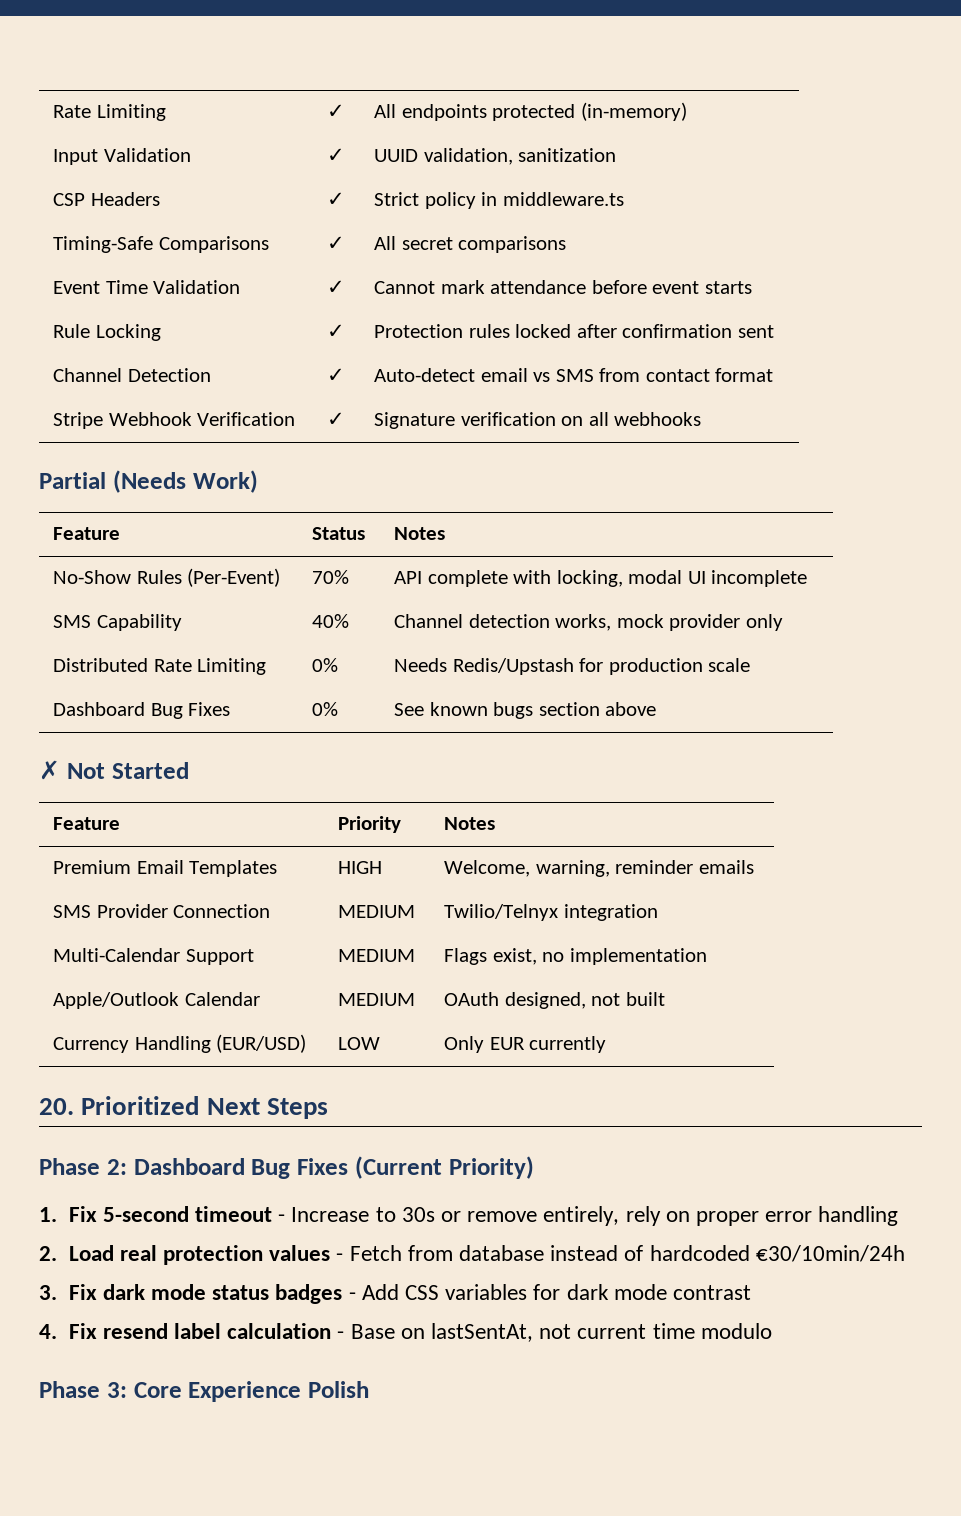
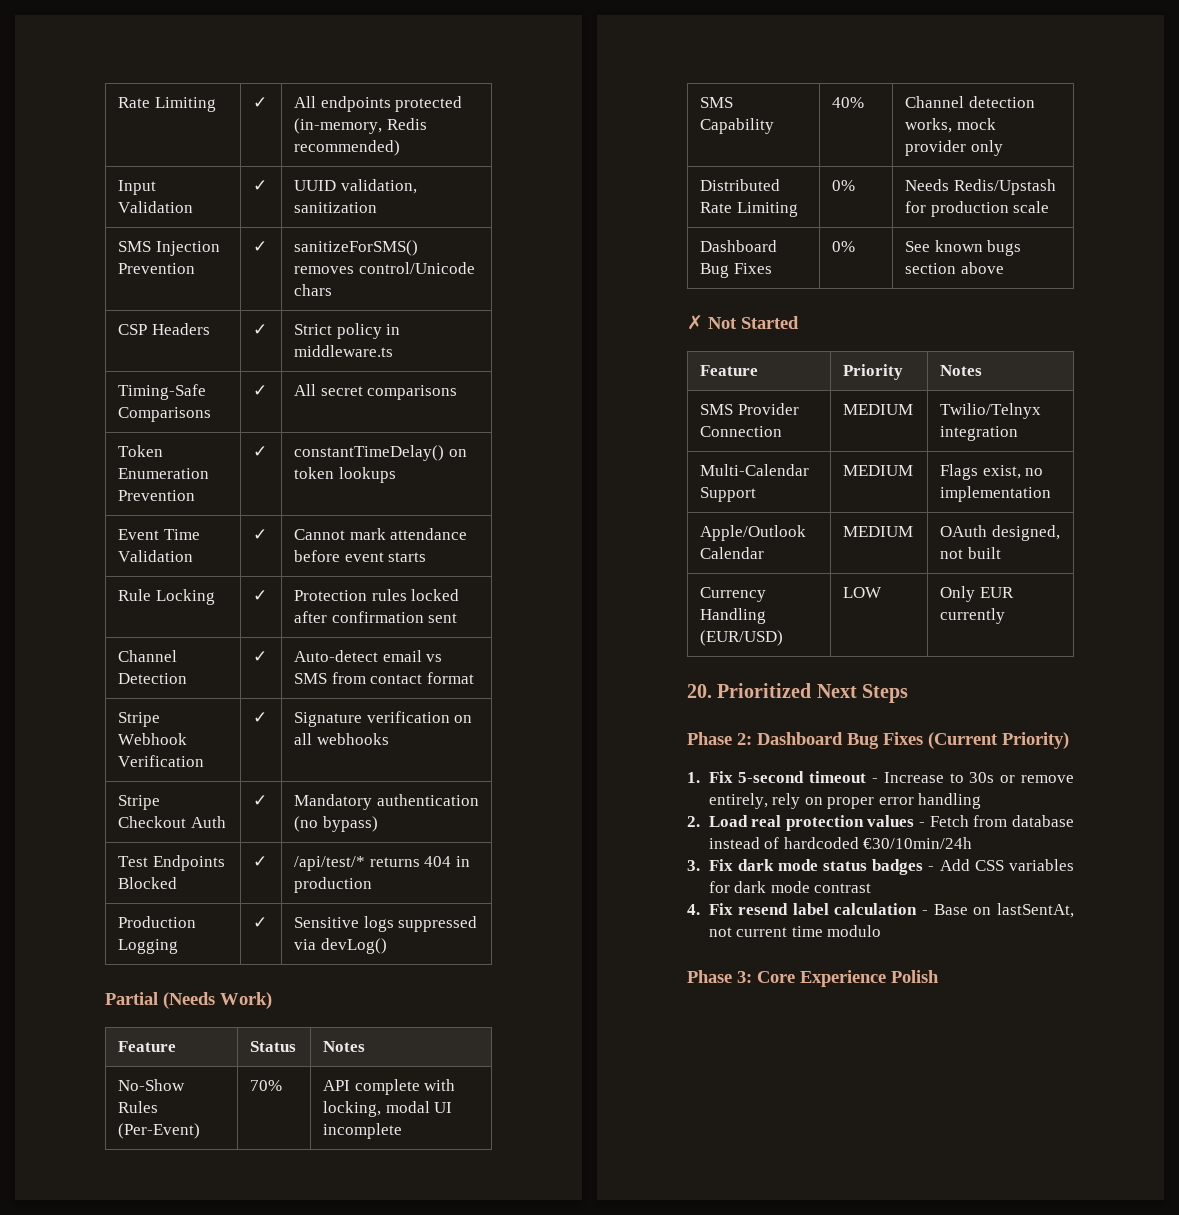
- Rate Limiting | ✓ | All endpoints protected (in-memory)
+ Rate Limiting | ✓ | All endpoints protected (in-memory, Redis recommended)
+ SMS Injection Prevention | ✓ | sanitizeForSMS() removes control/Unicode chars
+ Token Enumeration Prevention | ✓ | constantTimeDelay() on token lookups
+ Stripe Checkout Auth | ✓ | Mandatory authentication (no bypass)
+ Test Endpoints Blocked | ✓ | /api/test/* returns 404 in production
+ Production Logging | ✓ | Sensitive logs suppressed via devLog()
- Premium Email Templates | HIGH | Welcome, warning, reminder emails

